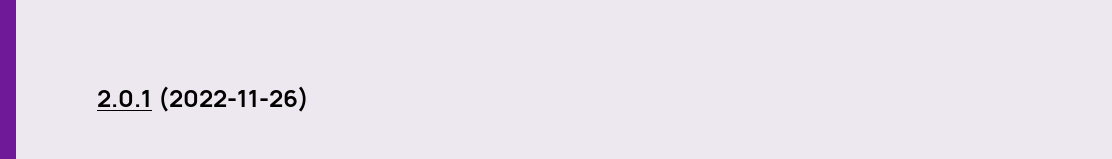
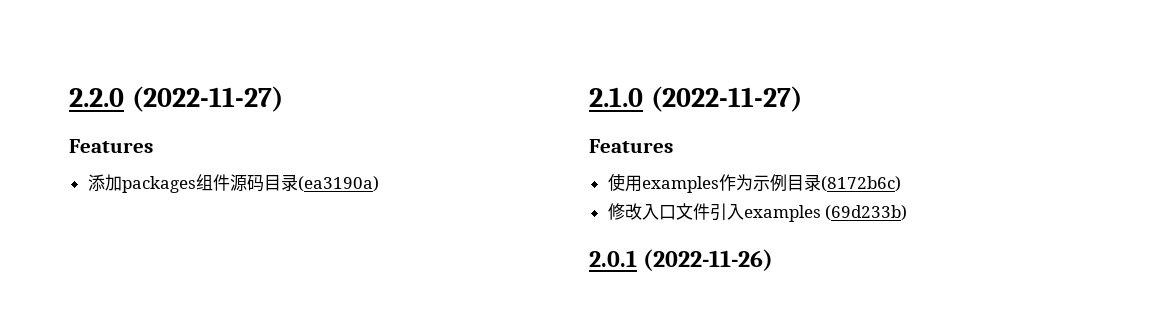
+ 2.2.0 (2022-11-27)
+ Features
+ 添加packages组件源码目录(ea3190a)
+ 2.1.0 (2022-11-27)
+ Features
+ 使用examples作为示例目录(8172b6c)
+ 修改入口文件引入examples (69d233b)

